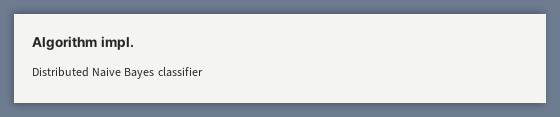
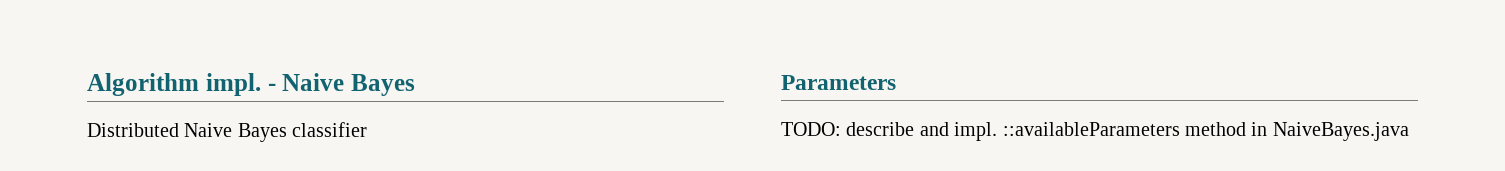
+ - Naive Bayes
+ Parameters
+ TODO: describe and impl. ::availableParameters method in NaiveBayes.java

